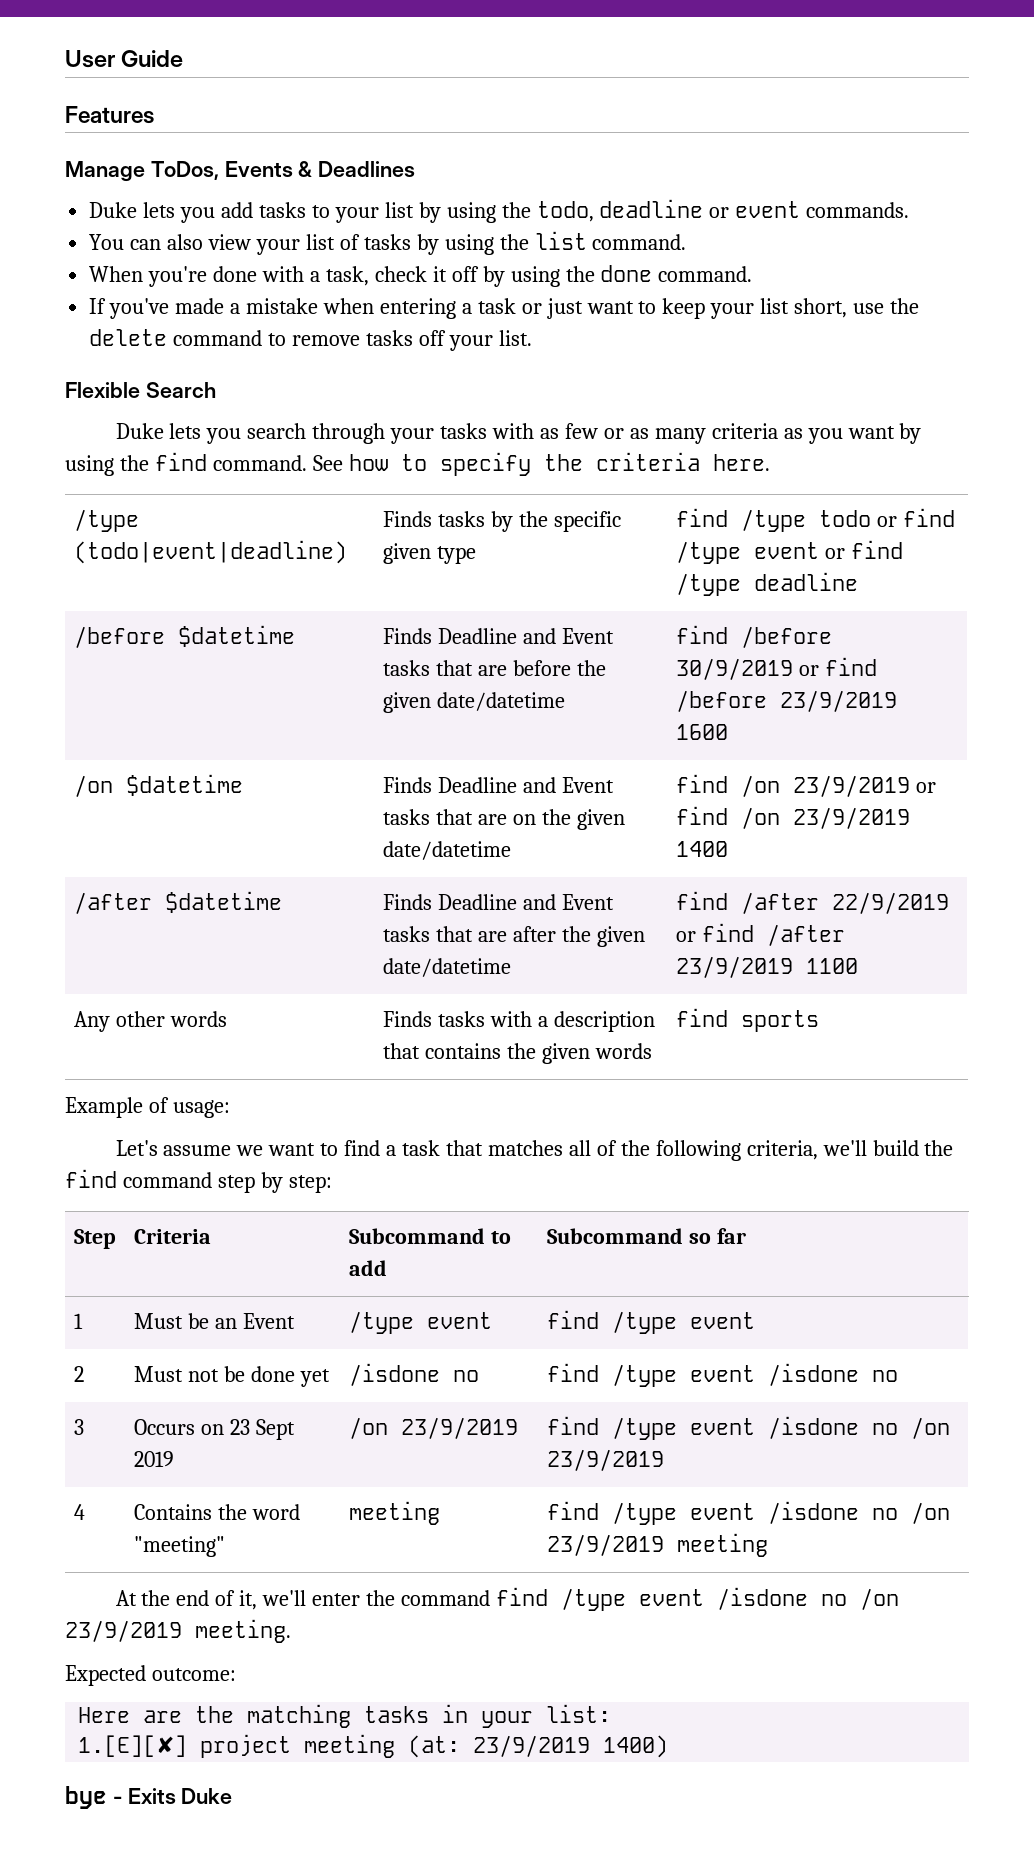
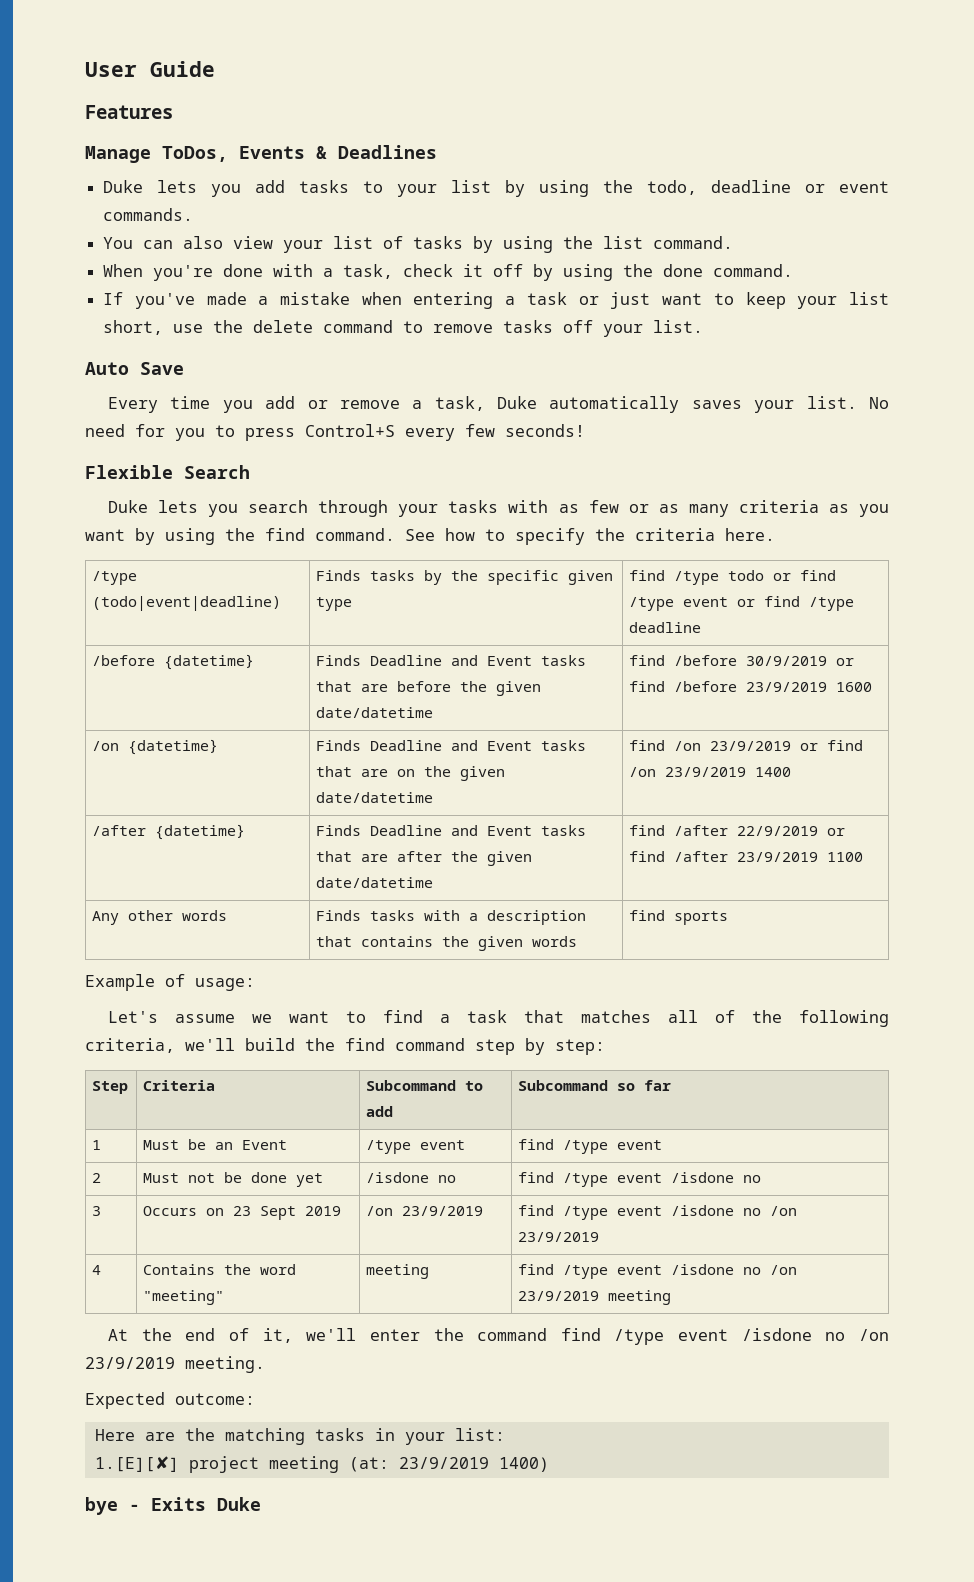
+ Auto Save
+ Every time you add or remove a task, Duke automatically saves your list. No need for you to press Control+S every few seconds!
- /before $datetime | Finds Deadline and Event tasks that are before the given date/datetime | find /before 30/9/2019 or find /before 23/9/2019 1600
+ /before {datetime} | Finds Deadline and Event tasks that are before the given date/datetime | find /before 30/9/2019 or find /before 23/9/2019 1600
- /on $datetime | Finds Deadline and Event tasks that are on the given date/datetime | find /on 23/9/2019 or find /on 23/9/2019 1400
+ /on {datetime} | Finds Deadline and Event tasks that are on the given date/datetime | find /on 23/9/2019 or find /on 23/9/2019 1400
- /after $datetime | Finds Deadline and Event tasks that are after the given date/datetime | find /after 22/9/2019 or find /after 23/9/2019 1100
+ /after {datetime} | Finds Deadline and Event tasks that are after the given date/datetime | find /after 22/9/2019 or find /after 23/9/2019 1100

